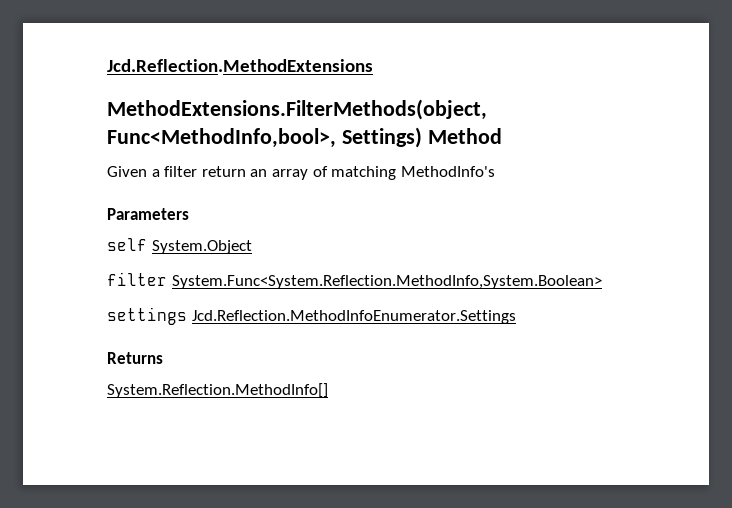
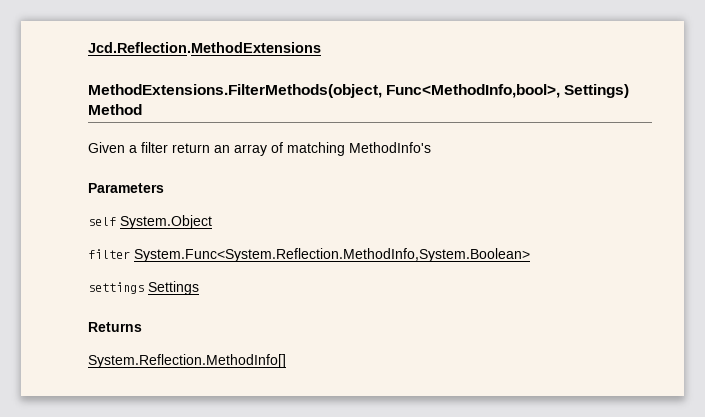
- settings Jcd.Reflection.MethodInfoEnumerator.Settings
+ settings Settings

